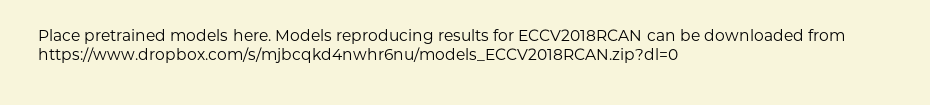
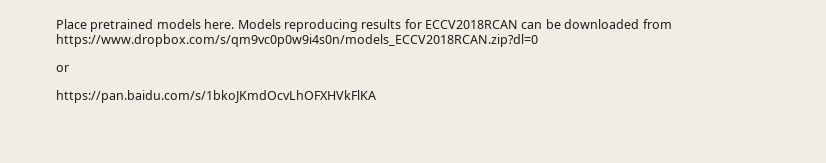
- Models reproducing results for ECCV2018RCAN can be downloaded from https://www.dropbox.com/s/mjbcqkd4nwhr6nu/models_ECCV2018RCAN.zip?dl=0
+ Models reproducing results for ECCV2018RCAN can be downloaded from https://www.dropbox.com/s/qm9vc0p0w9i4s0n/models_ECCV2018RCAN.zip?dl=0
+ or
+ https://pan.baidu.com/s/1bkoJKmdOcvLhOFXHVkFlKA

